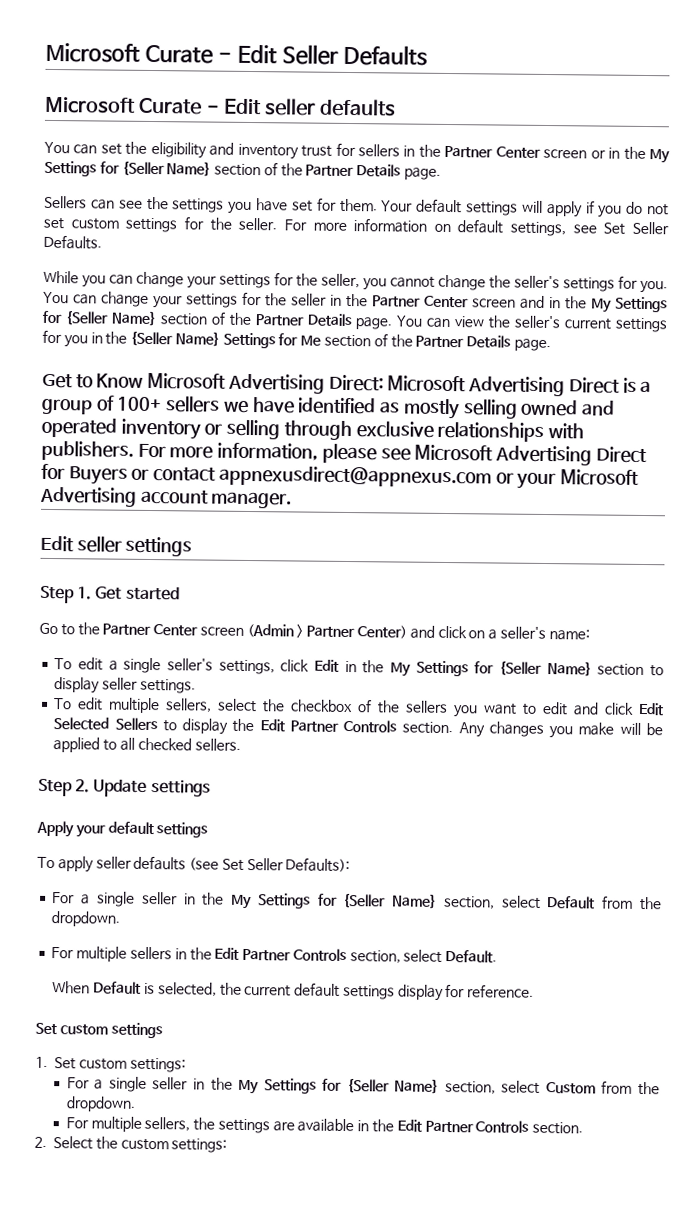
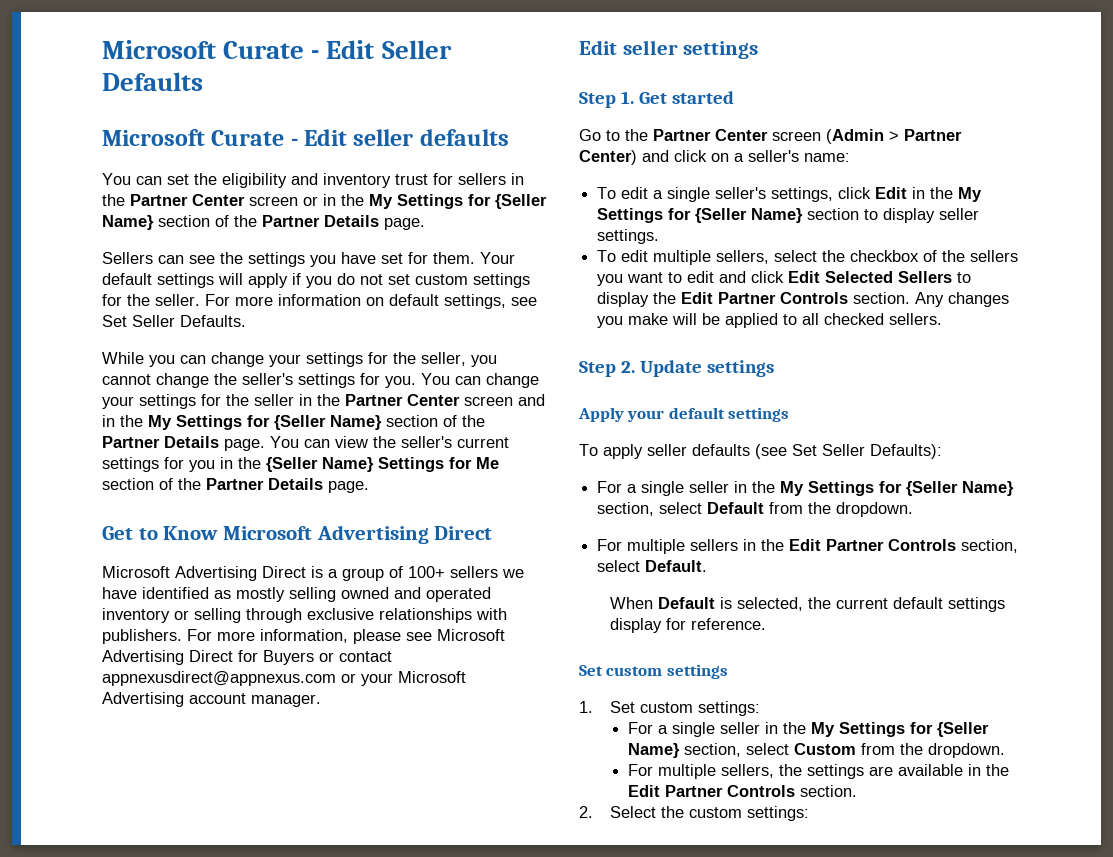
- Get to Know Microsoft Advertising Direct: Microsoft Advertising Direct is a group of 100+ sellers we have identified as mostly selling owned and operated inventory or selling through exclusive relationships with publishers.
+ Get to Know Microsoft Advertising Direct
+ Microsoft Advertising Direct is a group of 100+ sellers we have identified as mostly selling owned and operated inventory or selling through exclusive relationships with publishers.

